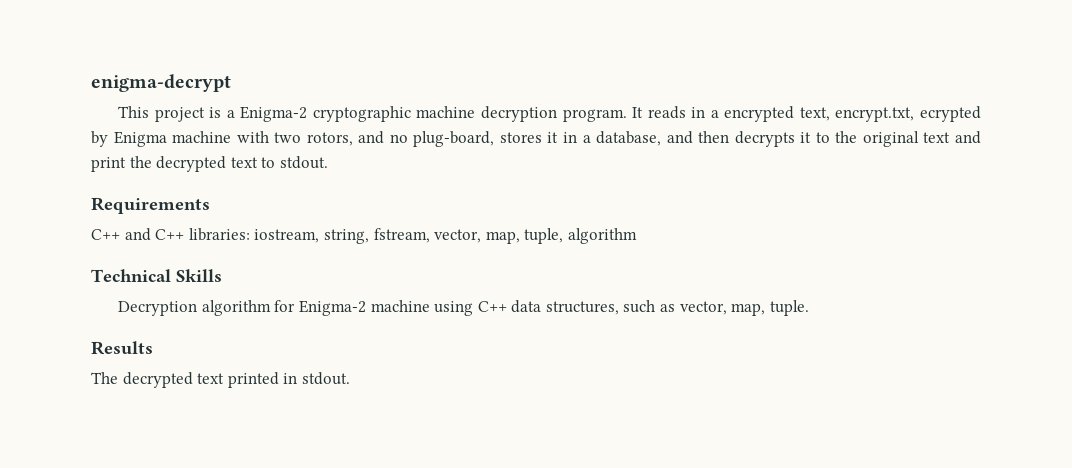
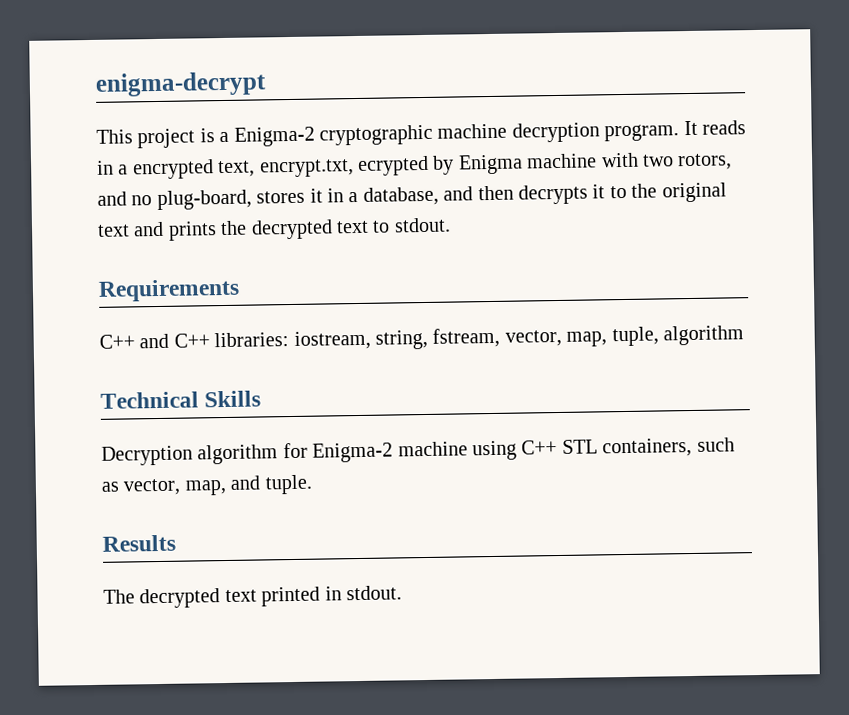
- It reads in a encrypted text, encrypt.txt, ecrypted by Enigma machine with two rotors, and no plug-board, stores it in a database, and then decrypts it to the original text and print the decrypted text to stdout.
+ It reads in a encrypted text, encrypt.txt, ecrypted by Enigma machine with two rotors, and no plug-board, stores it in a database, and then decrypts it to the original text and prints the decrypted text to stdout.
- Decryption algorithm for Enigma-2 machine using C++ data structures, such as vector, map, tuple.
+ Decryption algorithm for Enigma-2 machine using C++ STL containers, such as vector, map, and tuple.

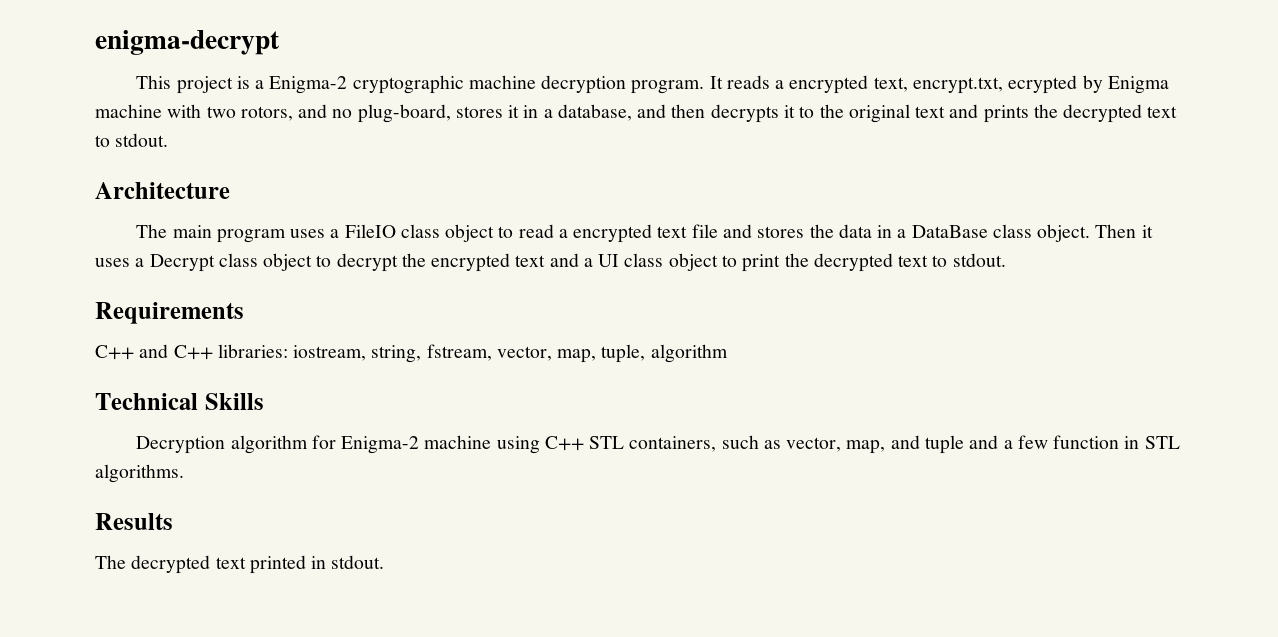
- It reads in a encrypted text, encrypt.txt, ecrypted by Enigma machine with two rotors, and no plug-board, stores it in a database, and then decrypts it to the original text and prints the decrypted text to stdout.
+ It reads a encrypted text, encrypt.txt, ecrypted by Enigma machine with two rotors, and no plug-board, stores it in a database, and then decrypts it to the original text and prints the decrypted text to stdout.
+ Architecture
+ The main program uses a FileIO class object to read a encrypted text file and stores the data in a DataBase class object. Then it uses a Decrypt class object to decrypt the encrypted text and a UI class object to print the decrypted text to stdout.
- Decryption algorithm for Enigma-2 machine using C++ STL containers, such as vector, map, and tuple.
+ Decryption algorithm for Enigma-2 machine using C++ STL containers, such as vector, map, and tuple and a few function in STL algorithms.

